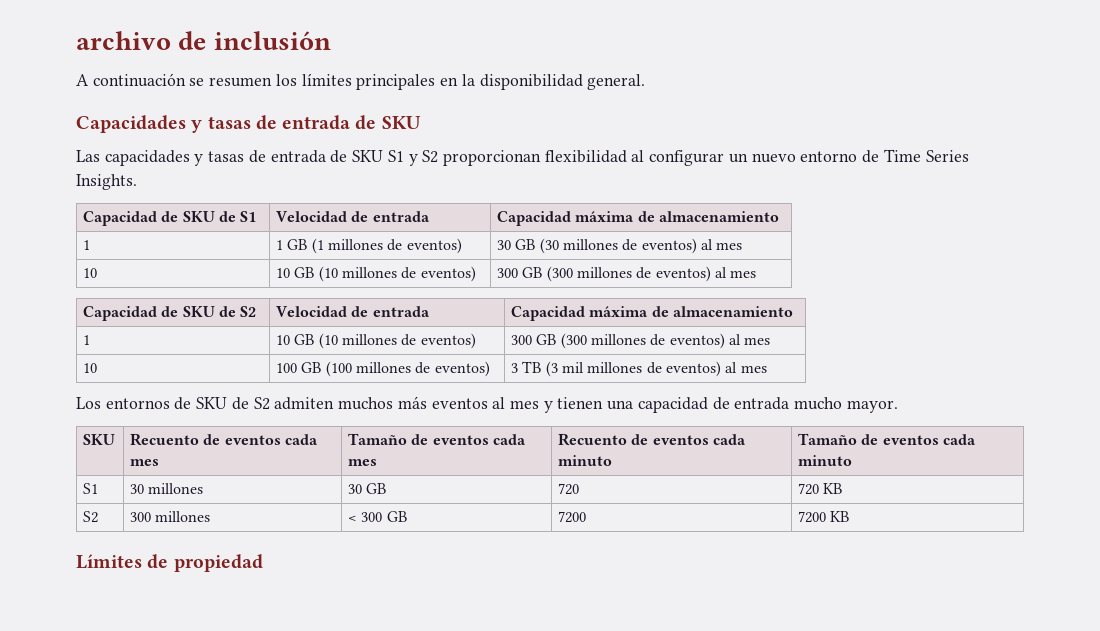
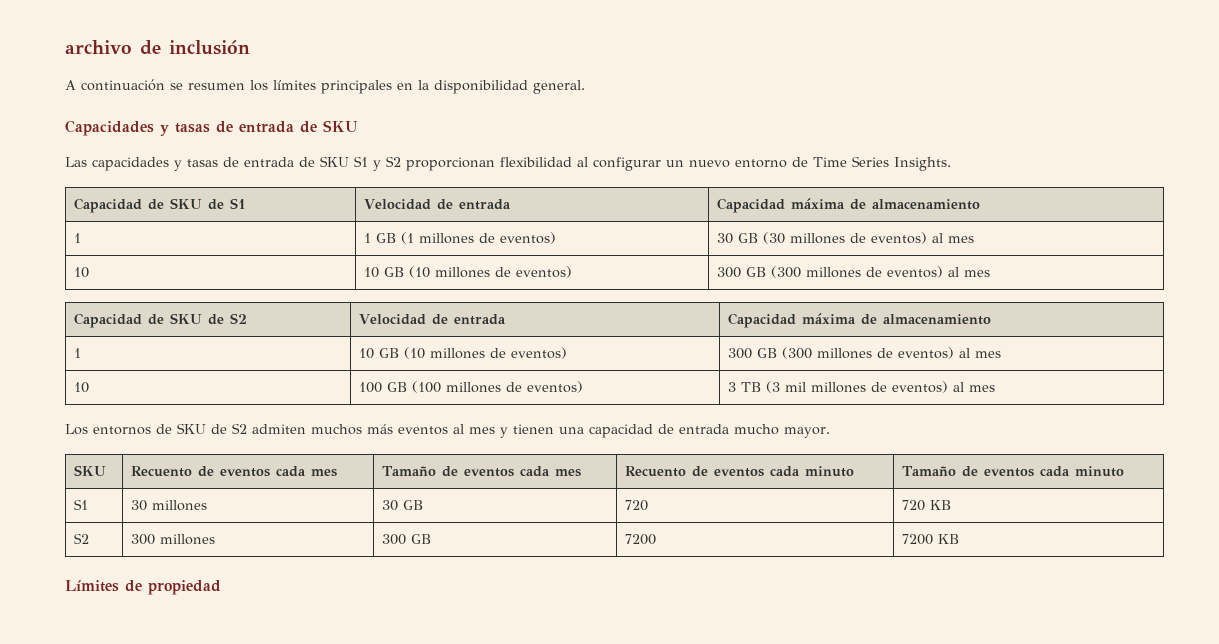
- S2 | 300 millones | < 300 GB | 7200 | 7200 KB
+ S2 | 300 millones | 300 GB | 7200 | 7200 KB

